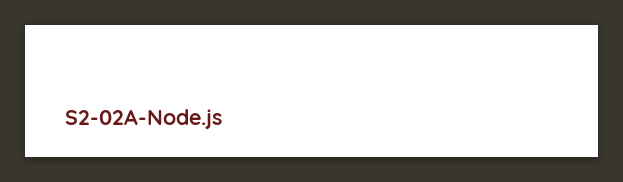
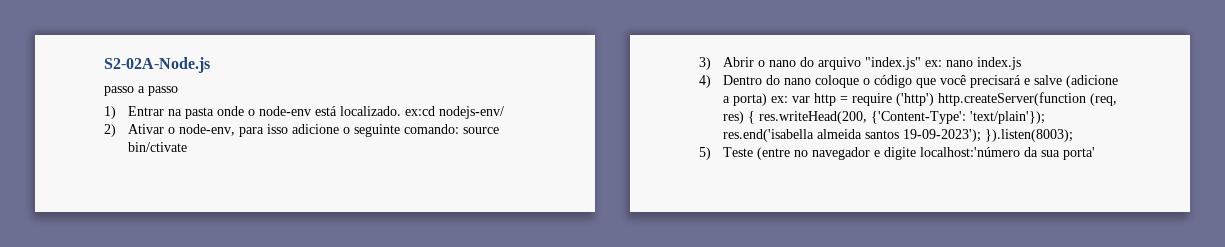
+ passo a passo
+ 1) Entrar na pasta onde o node-env está localizado. ex:cd nodejs-env/
+ 2) Ativar o node-env, para isso adicione o seguinte comando: source bin/ctivate
+ 3) Abrir o nano do arquivo "index.js" ex: nano index.js
+ 4) Dentro do nano coloque o código que você precisará e salve (adicione a porta) ex: var http = require ('http') http.createServer(function (req, res) { res.writeHead(200, {'Content-Type': 'text/plain'}); res.end('isabella almeida santos 19-09-2023'); }).listen(8003);
+ 5) Teste (entre no navegador e digite localhost:'número da sua porta'

